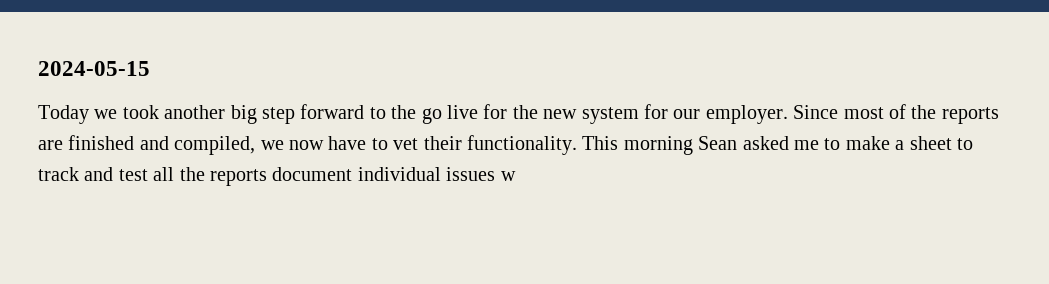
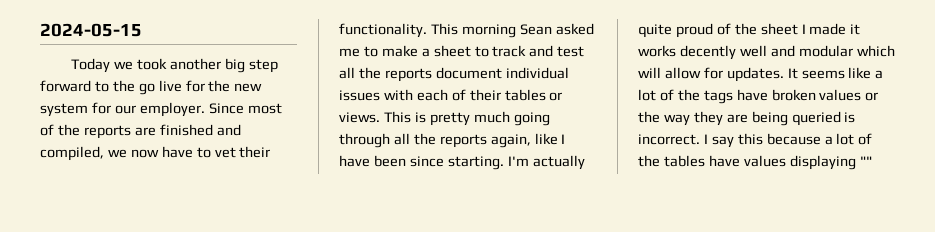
- This morning Sean asked me to make a sheet to track and test all the reports document individual issues w
+ This morning Sean asked me to make a sheet to track and test all the reports document individual issues with each of their tables or views. This is pretty much going through all the reports again, like I have been since starting. I'm actually quite proud of the sheet I made it works decently well and modular which will allow for updates. It seems like a lot of the tags have broken values or the way they are being queried is incorrect. I say this because a lot of the tables have values displaying ""

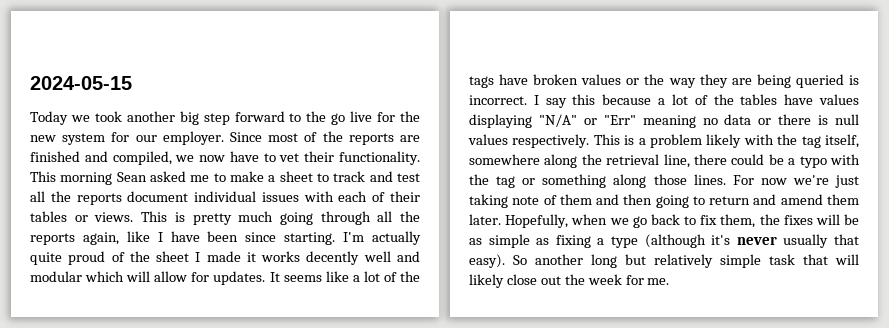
- I say this because a lot of the tables have values displaying ""
+ I say this because a lot of the tables have values displaying "N/A" or "Err" meaning no data or there is null values respectively. This is a problem likely with the tag itself, somewhere along the retrieval line, there could be a typo with the tag or something along those lines. For now we're just taking note of them and then going to return and amend them later. Hopefully, when we go back to fix them, the fixes will be as simple as fixing a type (although it's never usually that easy). So another long but relatively simple task that will likely close out the week for me.

